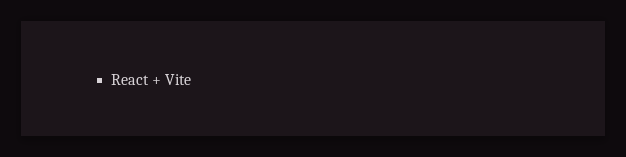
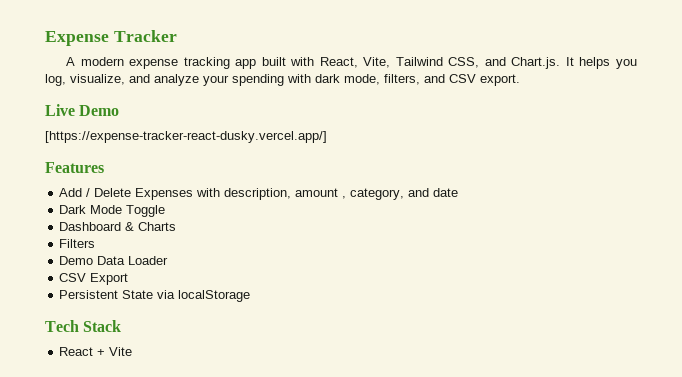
+ Expense Tracker
+ A modern expense tracking app built with React, Vite, Tailwind CSS, and Chart.js. It helps you log, visualize, and analyze your spending with dark mode, filters, and CSV export.
+ Live Demo
+ [https://expense-tracker-react-dusky.vercel.app/]
+ Features
+ Add / Delete Expenses with description, amount , category, and date
+ Dark Mode Toggle
+ Dashboard & Charts
+ Filters
+ Demo Data Loader
+ CSV Export
+ Persistent State via localStorage
+ Tech Stack

